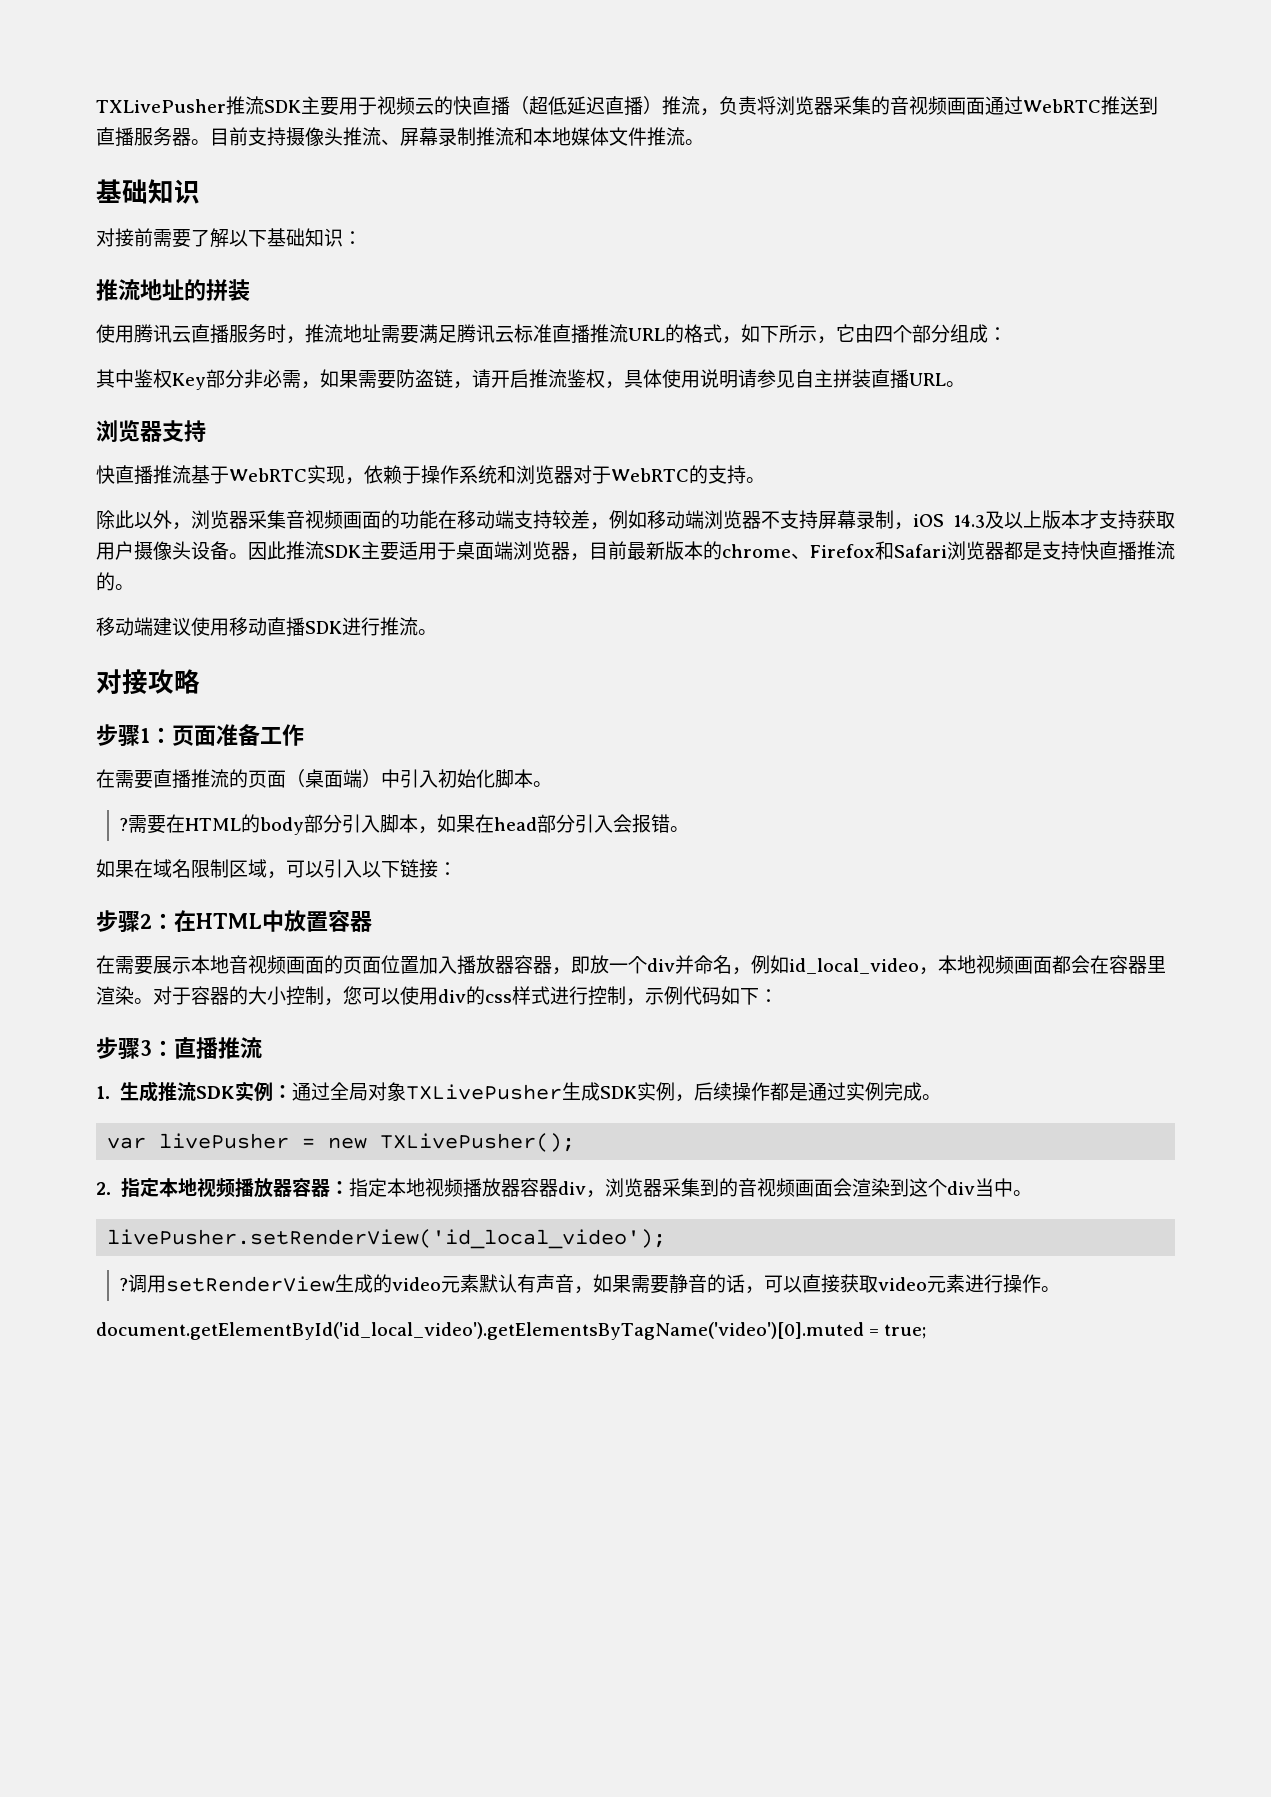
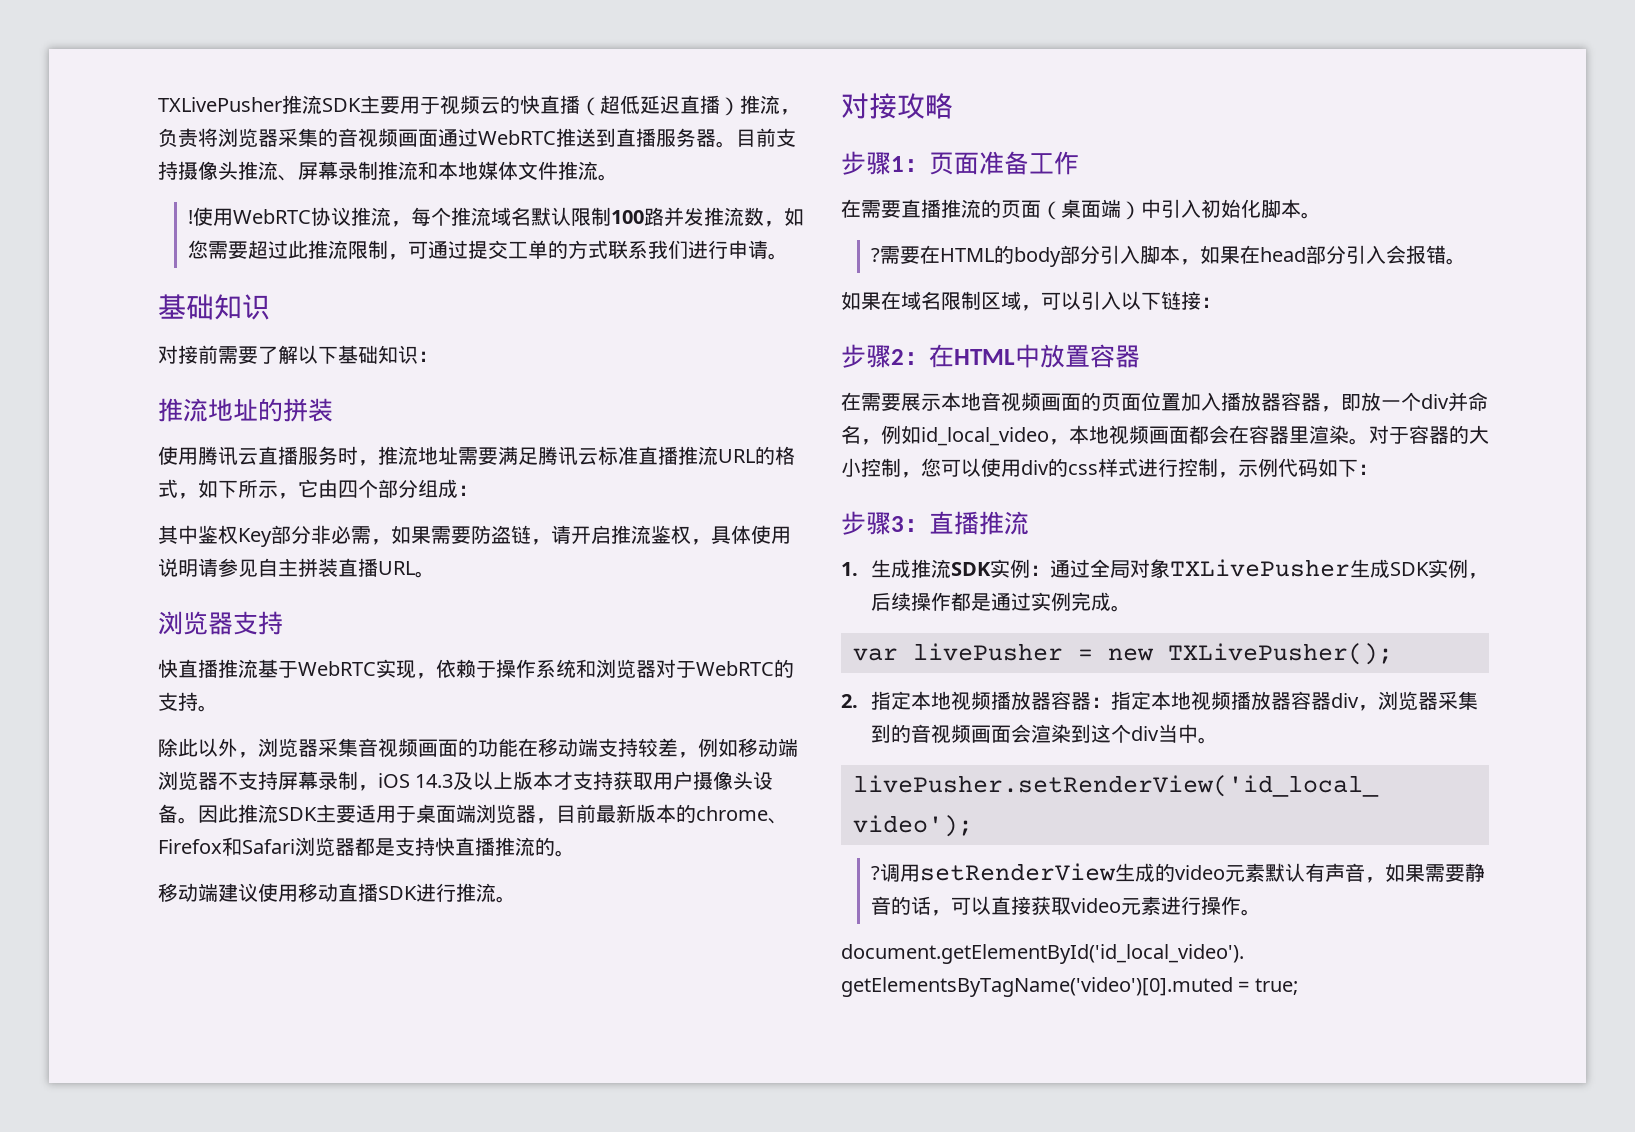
+ !使用WebRTC协议推流，每个推流域名默认限制100路并发推流数，如您需要超过此推流限制，可通过提交工单的方式联系我们进行申请。

